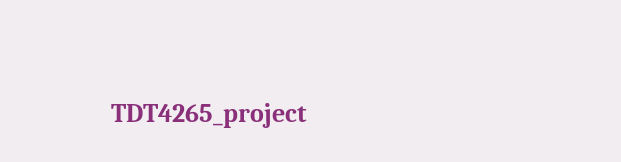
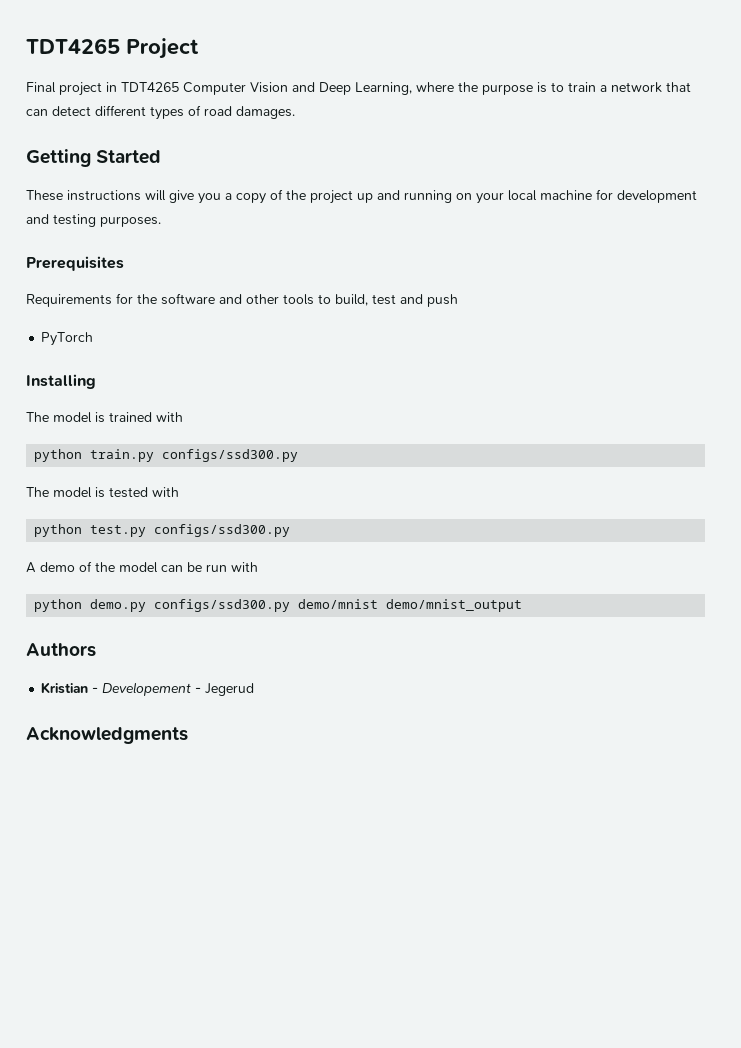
- TDT4265_project
+ TDT4265 Project
+ Final project in TDT4265 Computer Vision and Deep Learning, where the purpose is to train a network that can detect different types of road damages.
+ Getting Started
+ These instructions will give you a copy of the project up and running on your local machine for development and testing purposes.
+ Prerequisites
+ Requirements for the software and other tools to build, test and push
+ PyTorch
+ Installing
+ The model is trained with
+ python train.py configs/ssd300.py
+ The model is tested with
+ python test.py configs/ssd300.py
+ A demo of the model can be run with
+ python demo.py configs/ssd300.py demo/mnist demo/mnist_output
+ Authors
+ Kristian - Developement - Jegerud
+ Acknowledgments

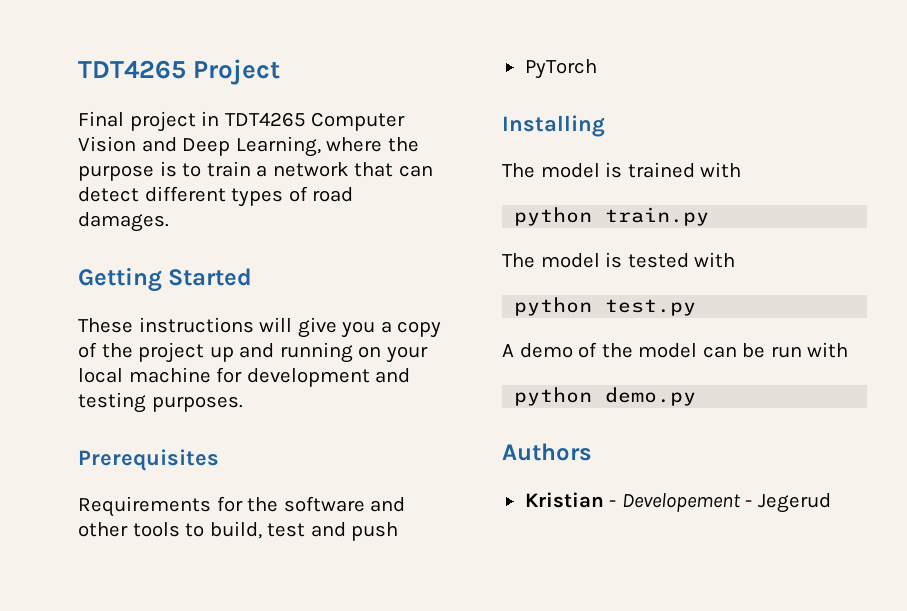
- python train.py configs/ssd300.py
+ python train.py
- python test.py configs/ssd300.py
+ python test.py
- python demo.py configs/ssd300.py demo/mnist demo/mnist_output
+ python demo.py
- Acknowledgments

